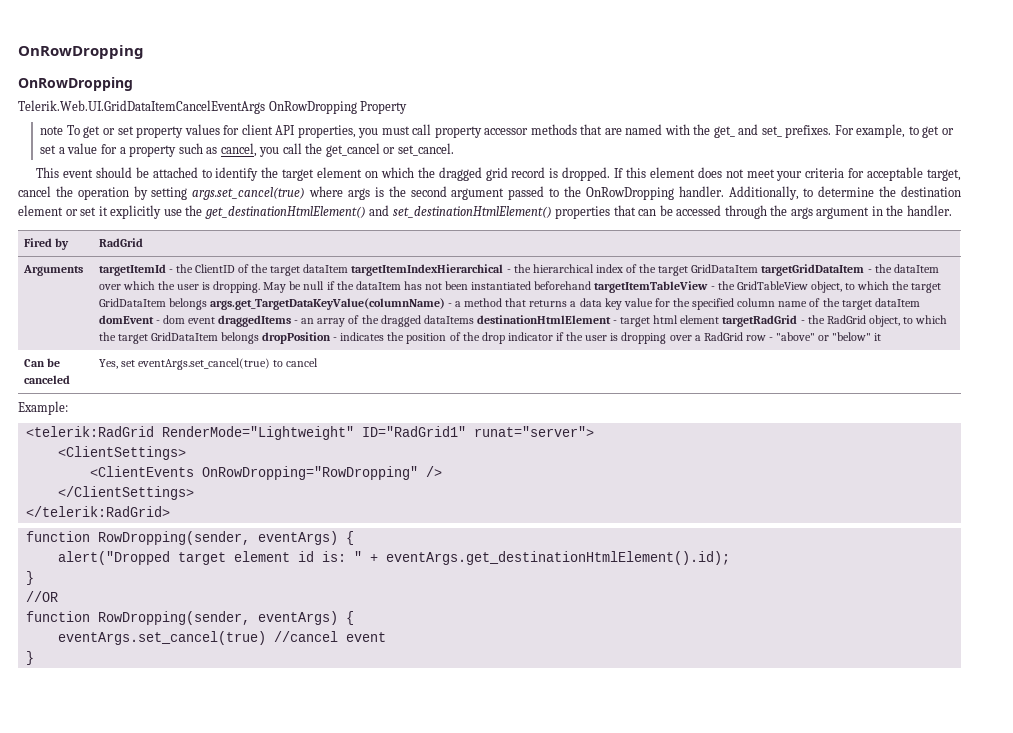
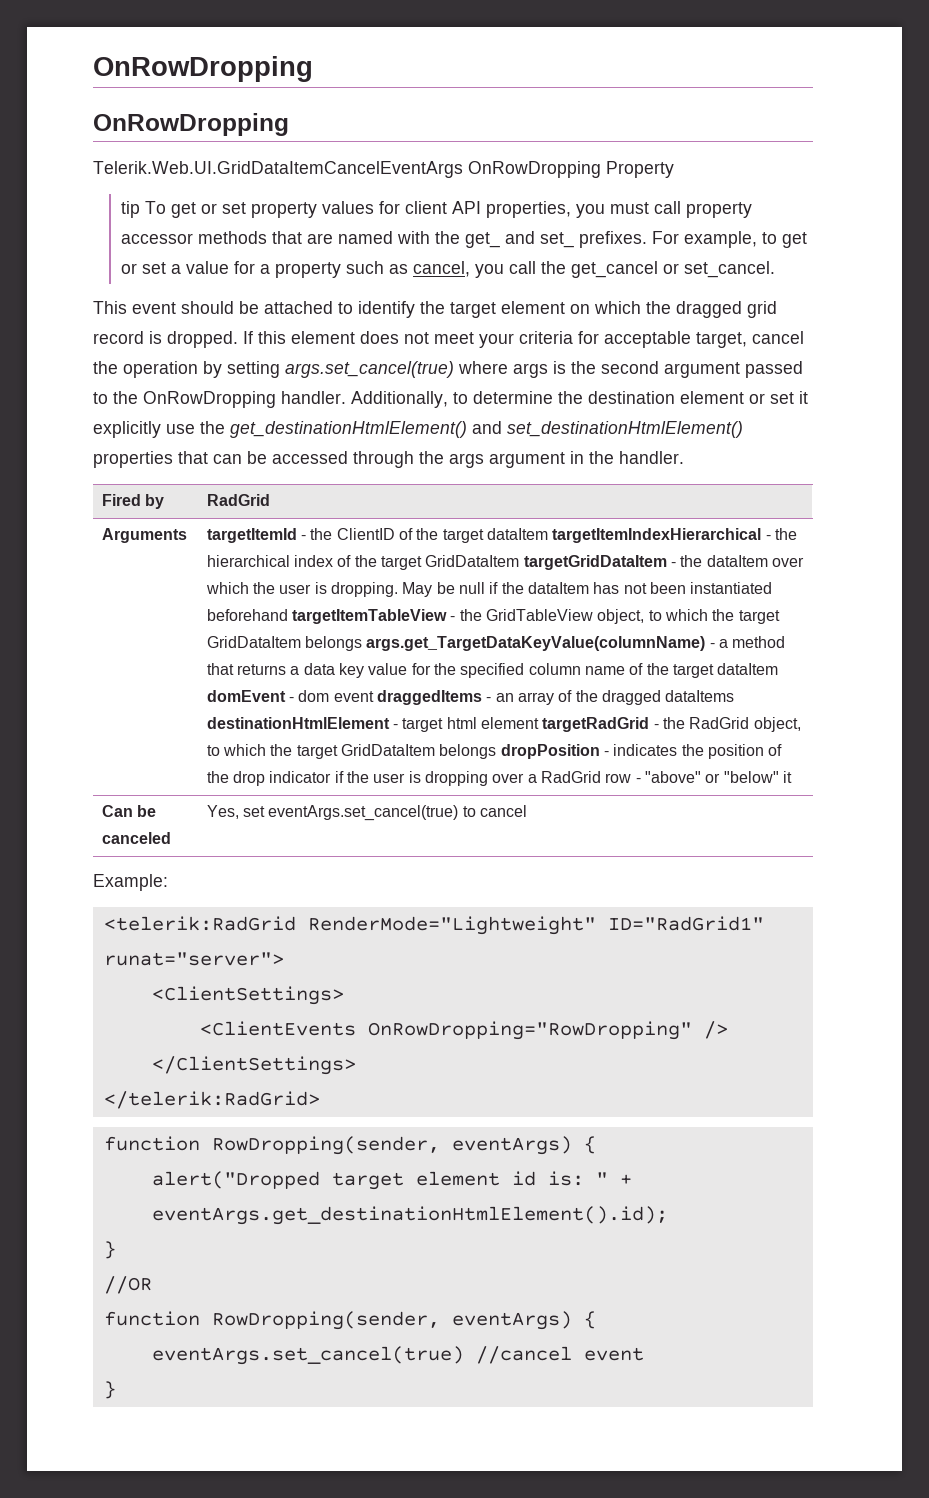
- note To get or set property values for client API properties, you must call property accessor methods that are named with the get_ and set_ prefixes.
+ tip To get or set property values for client API properties, you must call property accessor methods that are named with the get_ and set_ prefixes.

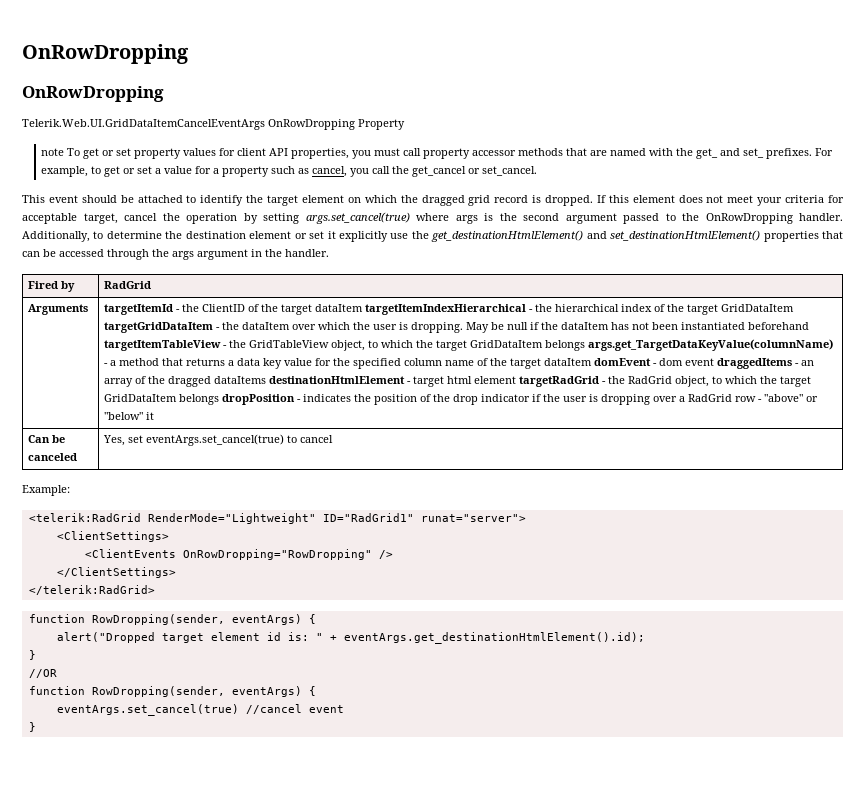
- tip To get or set property values for client API properties, you must call property accessor methods that are named with the get_ and set_ prefixes.
+ note To get or set property values for client API properties, you must call property accessor methods that are named with the get_ and set_ prefixes.

